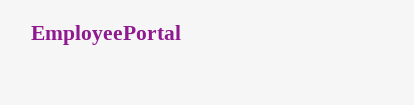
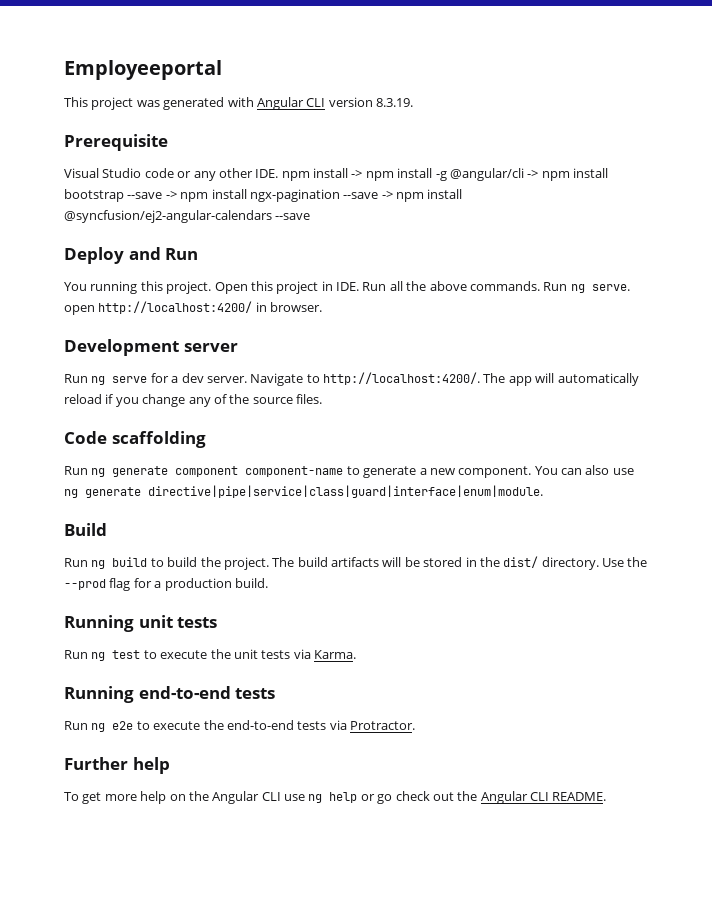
- EmployeePortal
+ Employeeportal
+ This project was generated with Angular CLI version 8.3.19.
+ Prerequisite
+ Visual Studio code or any other IDE. npm install -> npm install -g @angular/cli -> npm install bootstrap --save -> npm install ngx-pagination --save -> npm install @syncfusion/ej2-angular-calendars --save
+ Deploy and Run
+ You running this project. Open this project in IDE. Run all the above commands. Run ng serve. open http://localhost:4200/ in browser.
+ Development server
+ Run ng serve for a dev server. Navigate to http://localhost:4200/. The app will automatically reload if you change any of the source files.
+ Code scaffolding
+ Run ng generate component component-name to generate a new component. You can also use ng generate directive|pipe|service|class|guard|interface|enum|module.
+ Build
+ Run ng build to build the project. The build artifacts will be stored in the dist/ directory. Use the --prod flag for a production build.
+ Running unit tests
+ Run ng test to execute the unit tests via Karma.
+ Running end-to-end tests
+ Run ng e2e to execute the end-to-end tests via Protractor.
+ Further help
+ To get more help on the Angular CLI use ng help or go check out the Angular CLI README.

